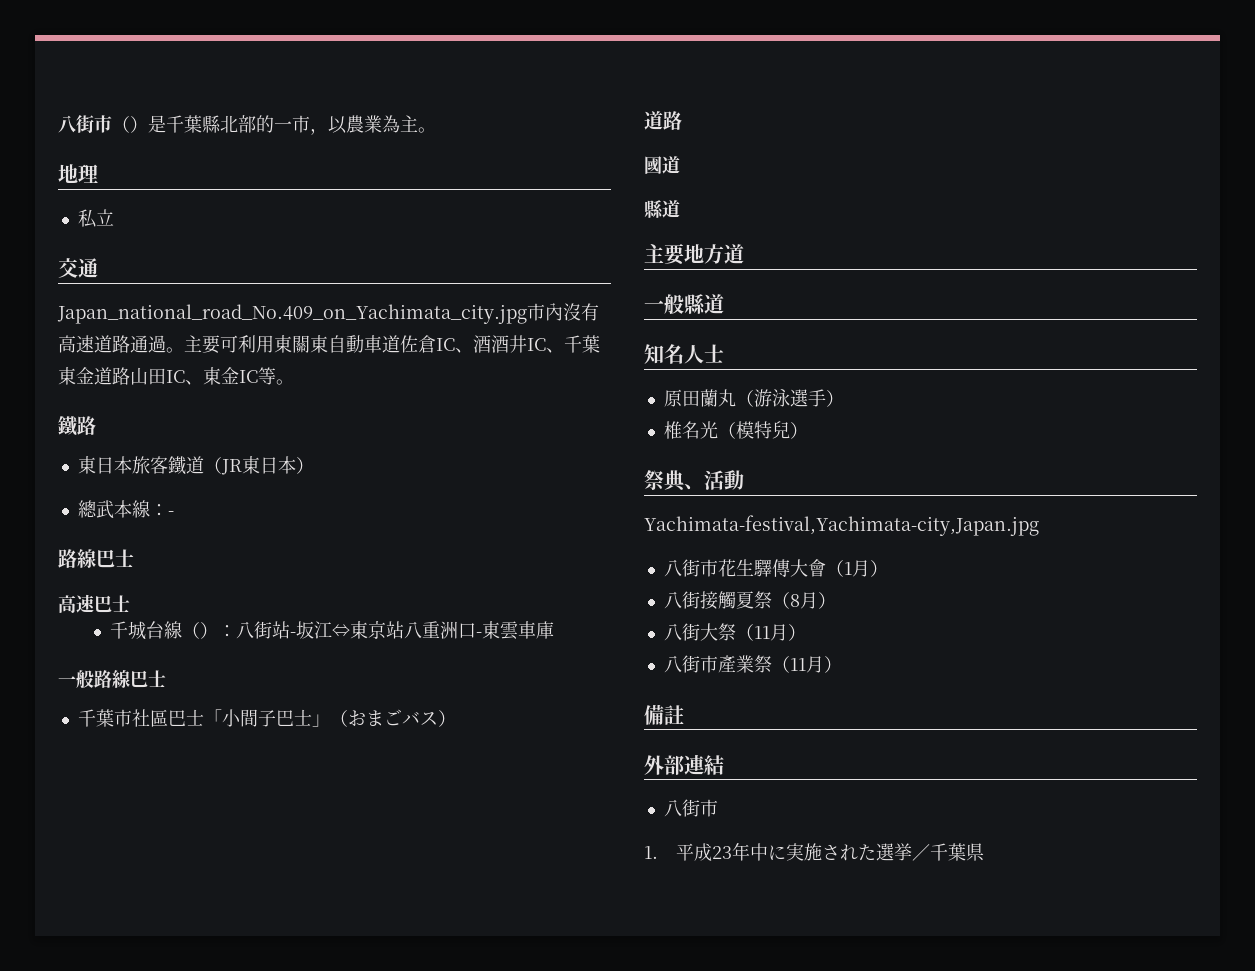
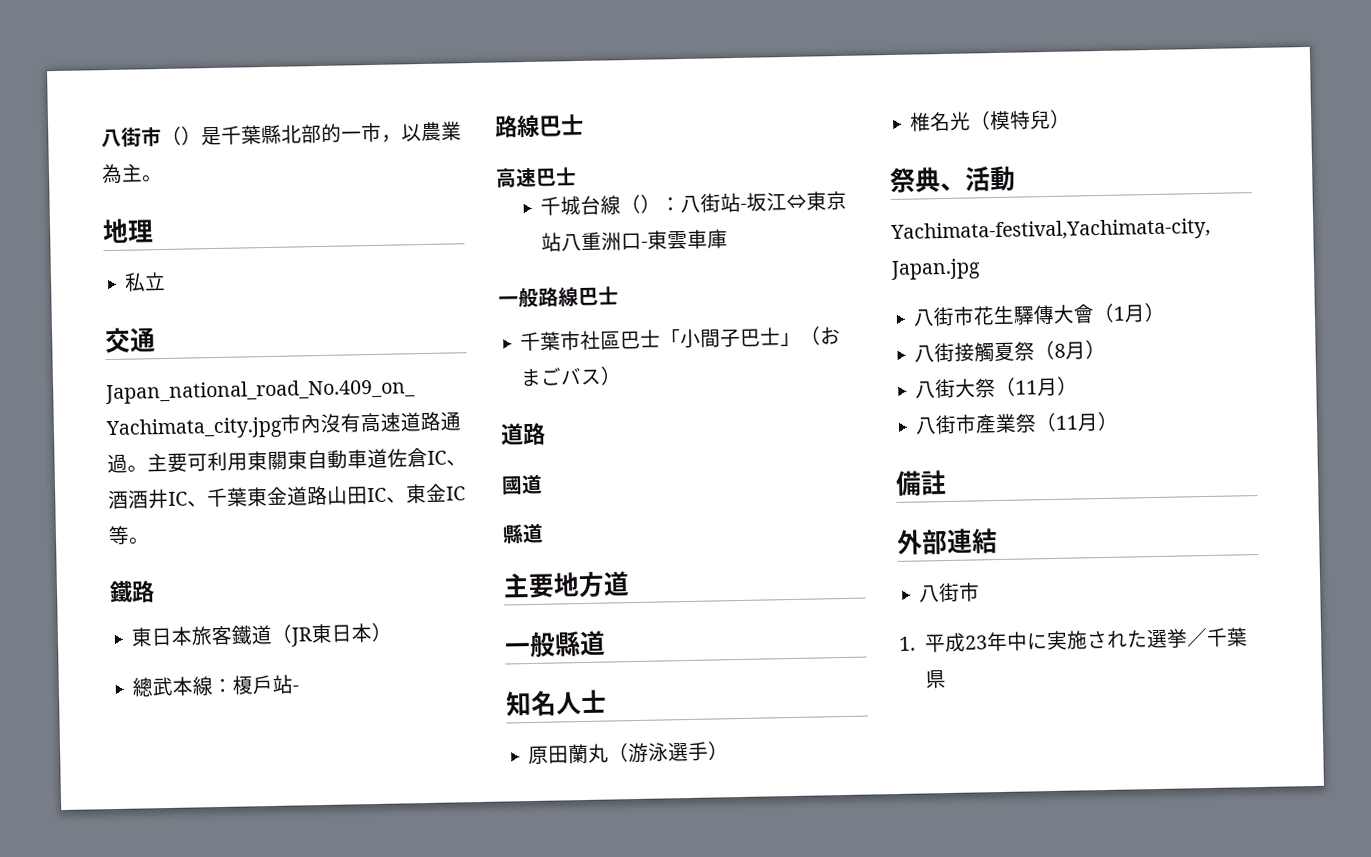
- 總武本線：-
+ 總武本線：榎戶站-

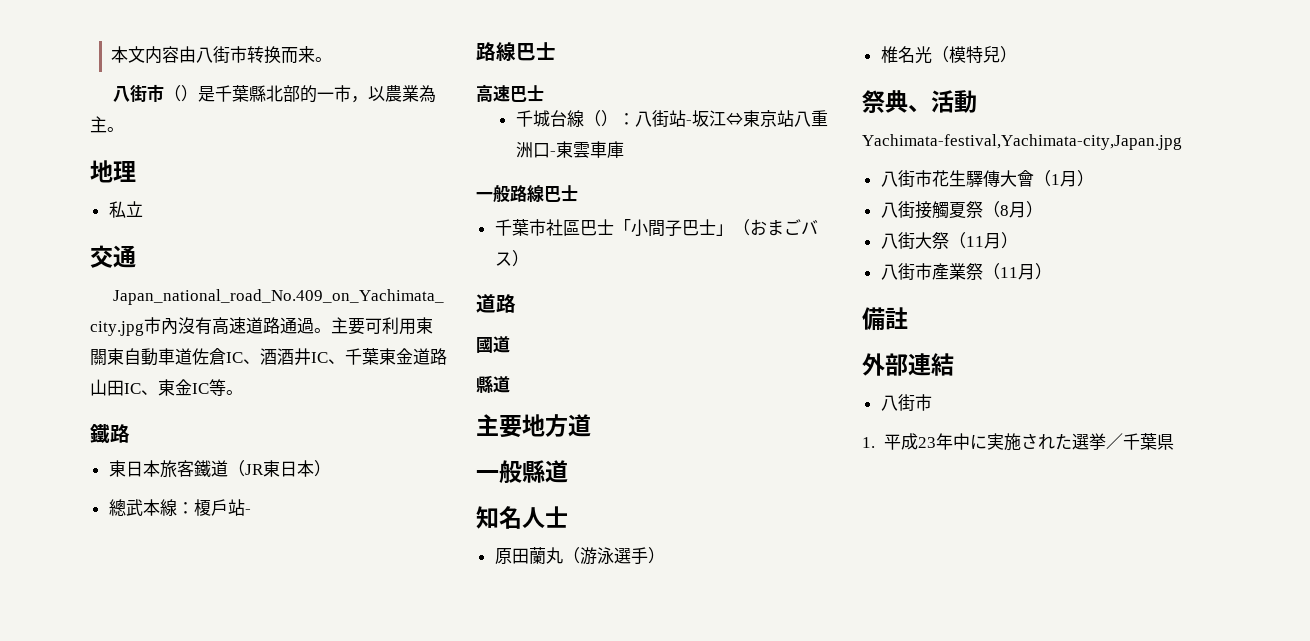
+ 本文内容由八街市转换而来。

